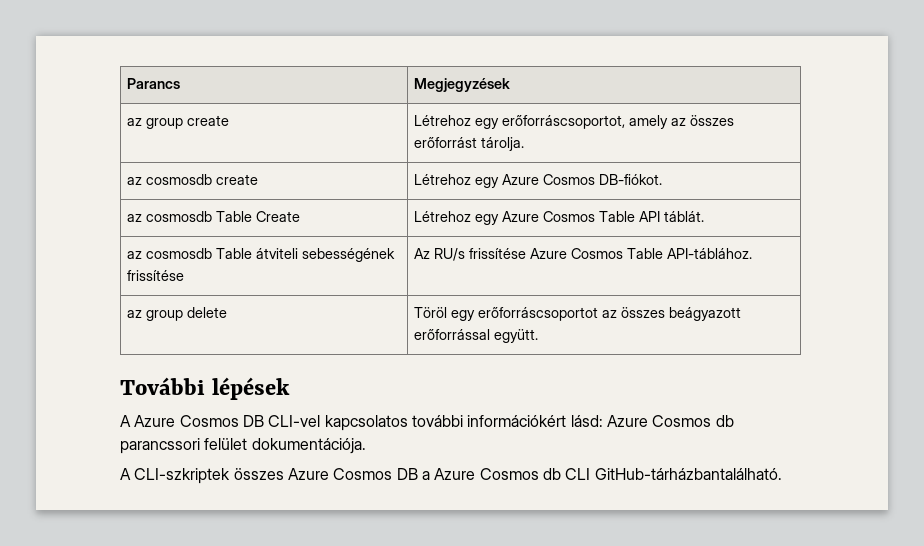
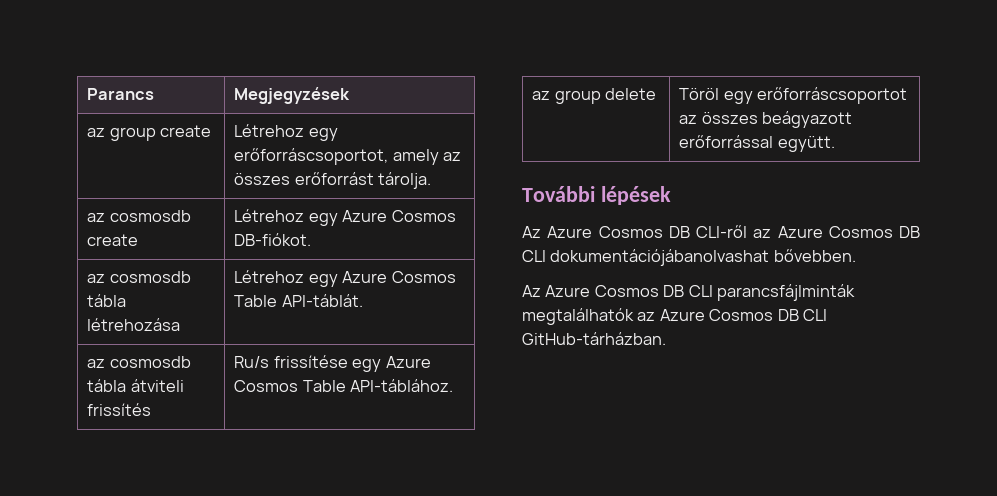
- az cosmosdb Table Create | Létrehoz egy Azure Cosmos Table API táblát.
- az cosmosdb Table átviteli sebességének frissítése | Az RU/s frissítése Azure Cosmos Table API-táblához.
+ az cosmosdb tábla létrehozása | Létrehoz egy Azure Cosmos Table API-táblát.
+ az cosmosdb tábla átviteli frissítés | Ru/s frissítése egy Azure Cosmos Table API-táblához.
- A Azure Cosmos DB CLI-vel kapcsolatos további információkért lásd: Azure Cosmos db parancssori felület dokumentációja.
- A CLI-szkriptek összes Azure Cosmos DB a Azure Cosmos db CLI GitHub-tárházbantalálható.
+ Az Azure Cosmos DB CLI-ről az Azure Cosmos DB CLI dokumentációjábanolvashat bővebben.
+ Az Azure Cosmos DB CLI parancsfájlminták megtalálhatók az Azure Cosmos DB CLI GitHub-tárházban.

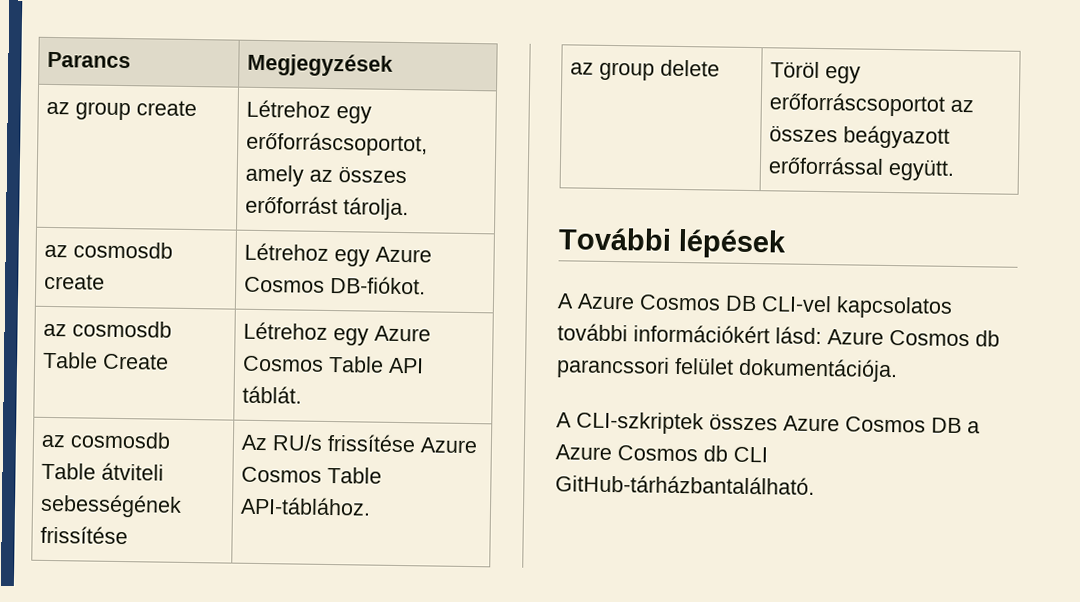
- az cosmosdb tábla létrehozása | Létrehoz egy Azure Cosmos Table API-táblát.
- az cosmosdb tábla átviteli frissítés | Ru/s frissítése egy Azure Cosmos Table API-táblához.
+ az cosmosdb Table Create | Létrehoz egy Azure Cosmos Table API táblát.
+ az cosmosdb Table átviteli sebességének frissítése | Az RU/s frissítése Azure Cosmos Table API-táblához.
- Az Azure Cosmos DB CLI-ről az Azure Cosmos DB CLI dokumentációjábanolvashat bővebben.
- Az Azure Cosmos DB CLI parancsfájlminták megtalálhatók az Azure Cosmos DB CLI GitHub-tárházban.
+ A Azure Cosmos DB CLI-vel kapcsolatos további információkért lásd: Azure Cosmos db parancssori felület dokumentációja.
+ A CLI-szkriptek összes Azure Cosmos DB a Azure Cosmos db CLI GitHub-tárházbantalálható.

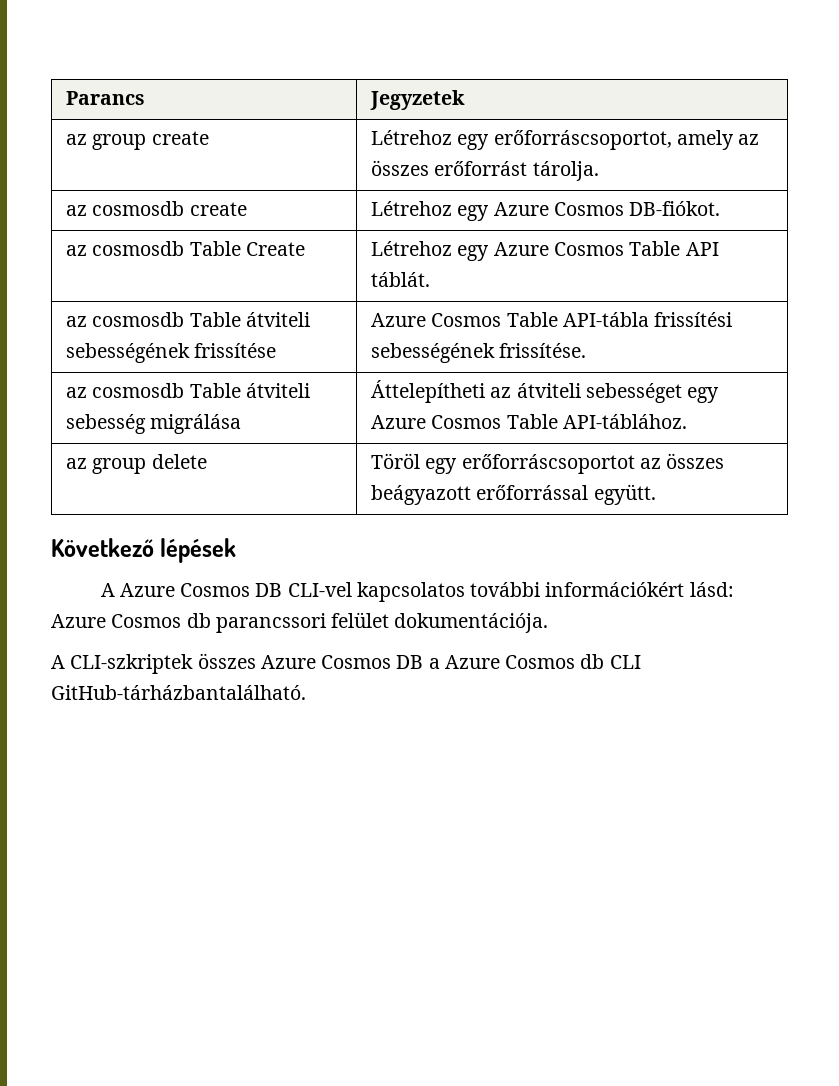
- Parancs | Megjegyzések
+ Parancs | Jegyzetek
- az cosmosdb Table átviteli sebességének frissítése | Az RU/s frissítése Azure Cosmos Table API-táblához.
+ az cosmosdb Table átviteli sebességének frissítése | Azure Cosmos Table API-tábla frissítési sebességének frissítése.
+ az cosmosdb Table átviteli sebesség migrálása | Áttelepítheti az átviteli sebességet egy Azure Cosmos Table API-táblához.
- További lépések
+ Következő lépések

